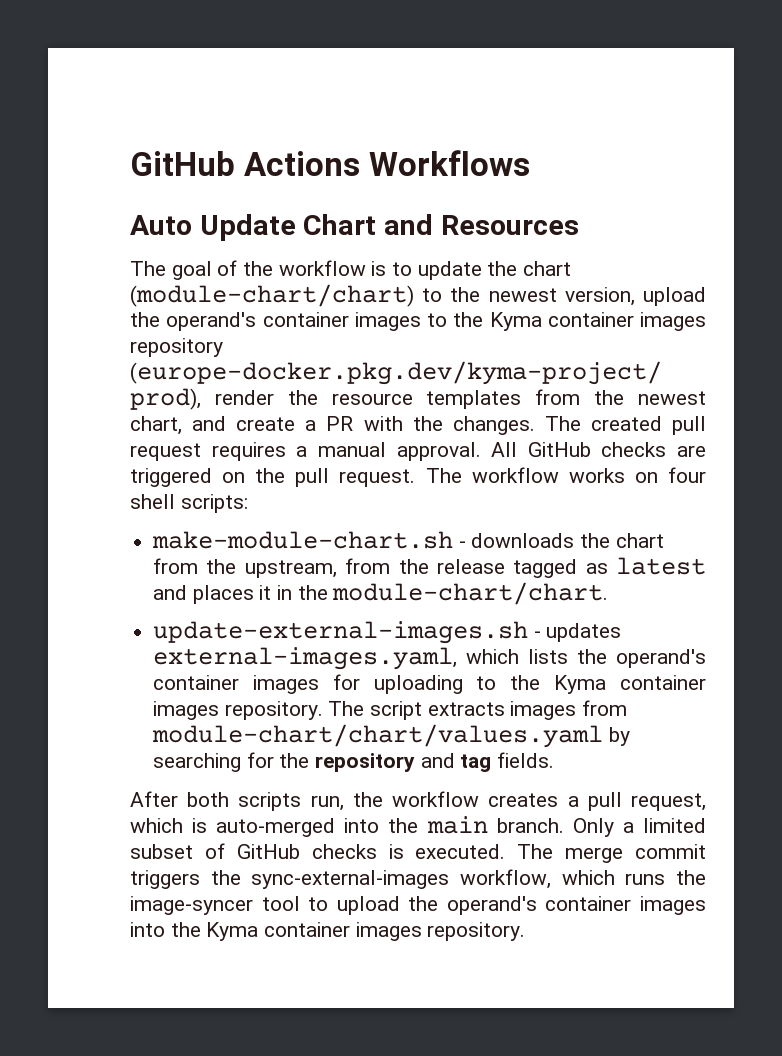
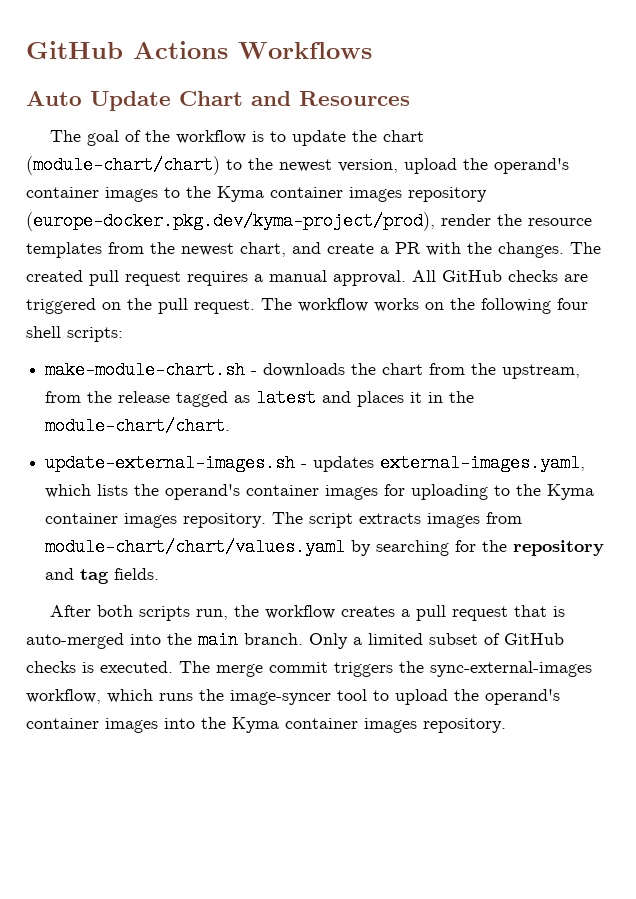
- The workflow works on four shell scripts:
+ The workflow works on the following four shell scripts:
- After both scripts run, the workflow creates a pull request, which is auto-merged into the main branch.
+ After both scripts run, the workflow creates a pull request that is auto-merged into the main branch.

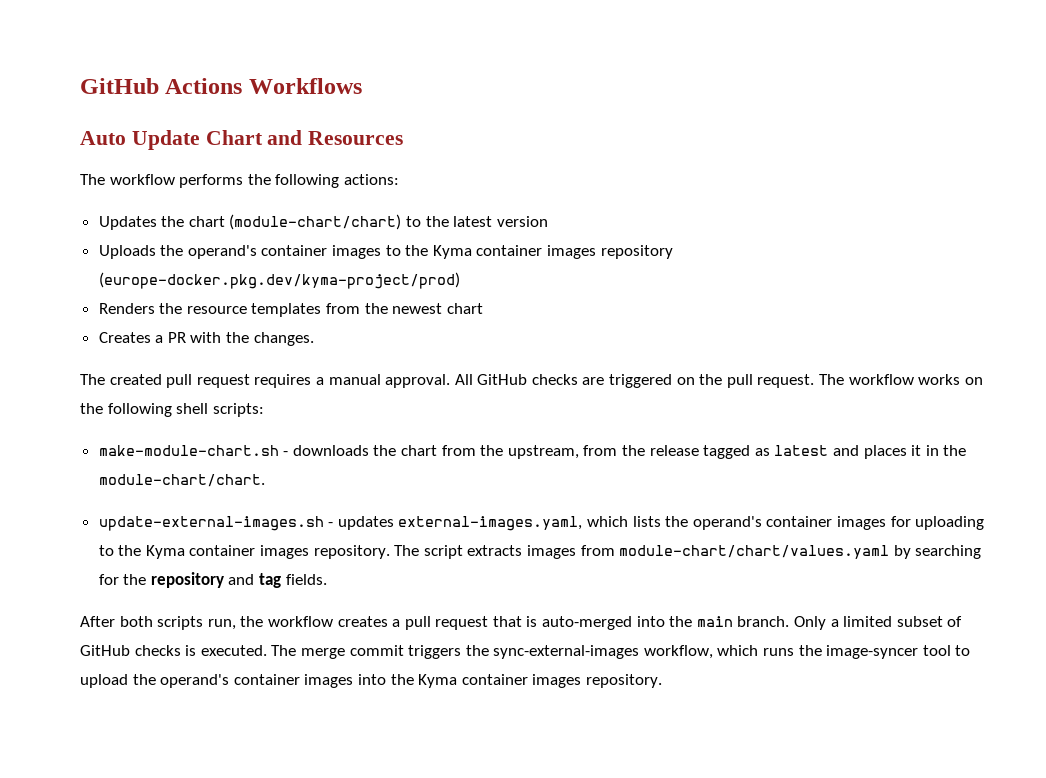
- The goal of the workflow is to update the chart (module-chart/chart) to the newest version, upload the operand's container images to the Kyma container images repository (europe-docker.pkg.dev/kyma-project/prod), render the resource templates from the newest chart, and create a PR with the changes. The created pull request requires a manual approval.
+ The workflow performs the following actions:
+ Updates the chart (module-chart/chart) to the latest version
+ Uploads the operand's container images to the Kyma container images repository (europe-docker.pkg.dev/kyma-project/prod)
+ Renders the resource templates from the newest chart
+ Creates a PR with the changes.
+ The created pull request requires a manual approval.
- The workflow works on the following four shell scripts:
+ The workflow works on the following shell scripts:

